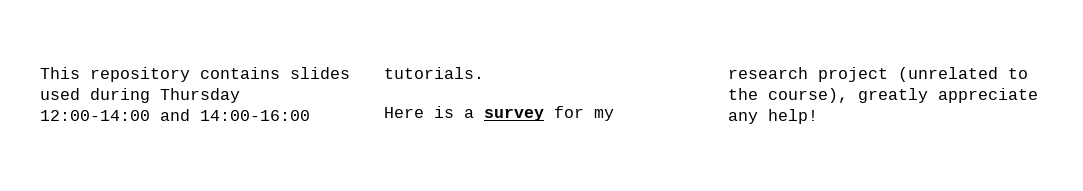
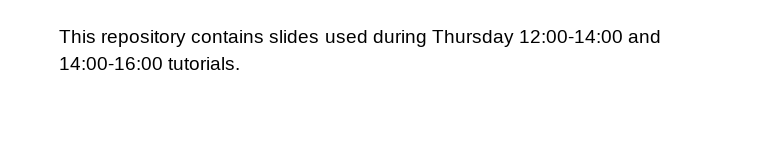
- Here is a survey for my research project (unrelated to the course), greatly appreciate any help!

